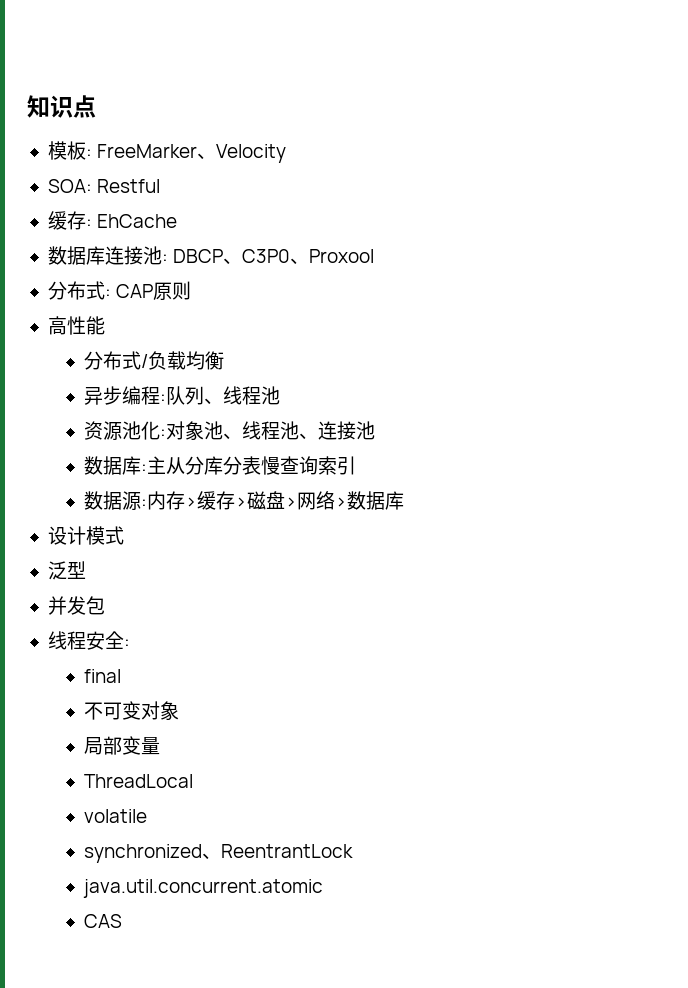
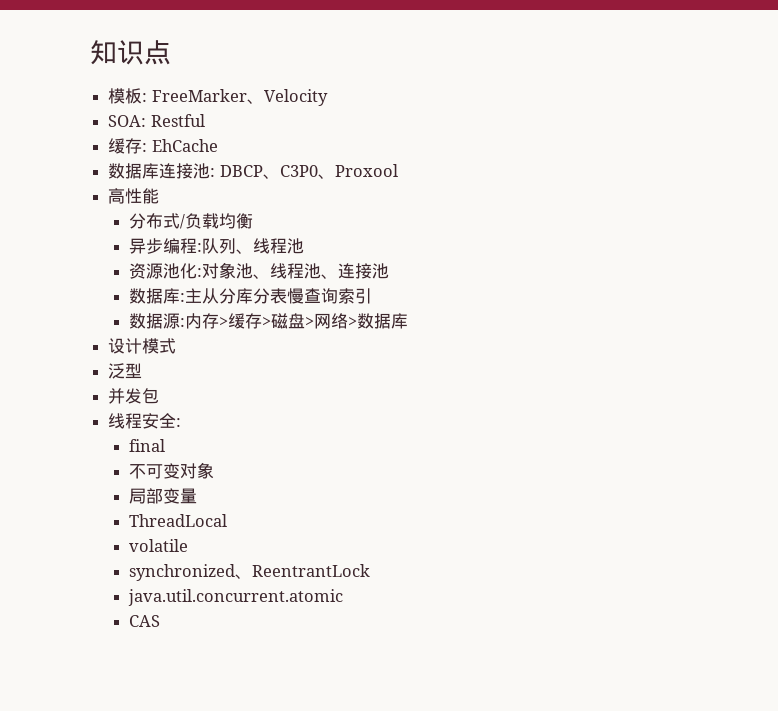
- 分布式: CAP原则

